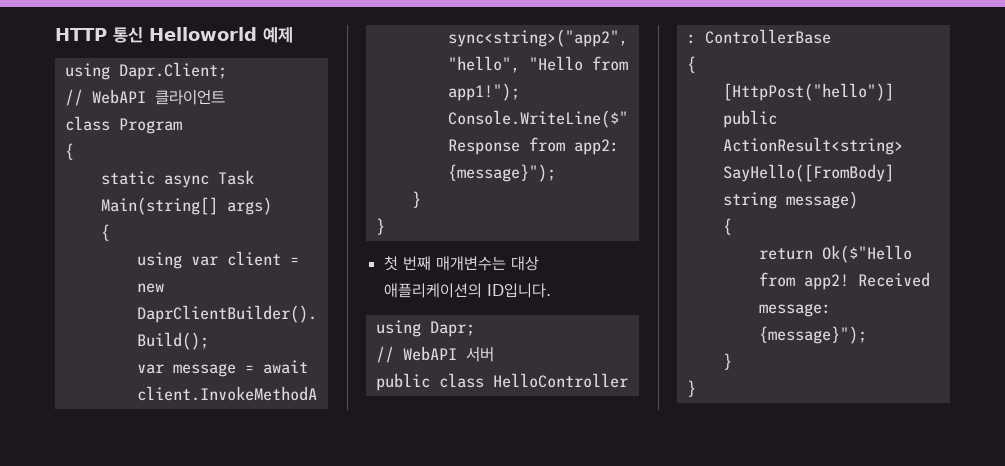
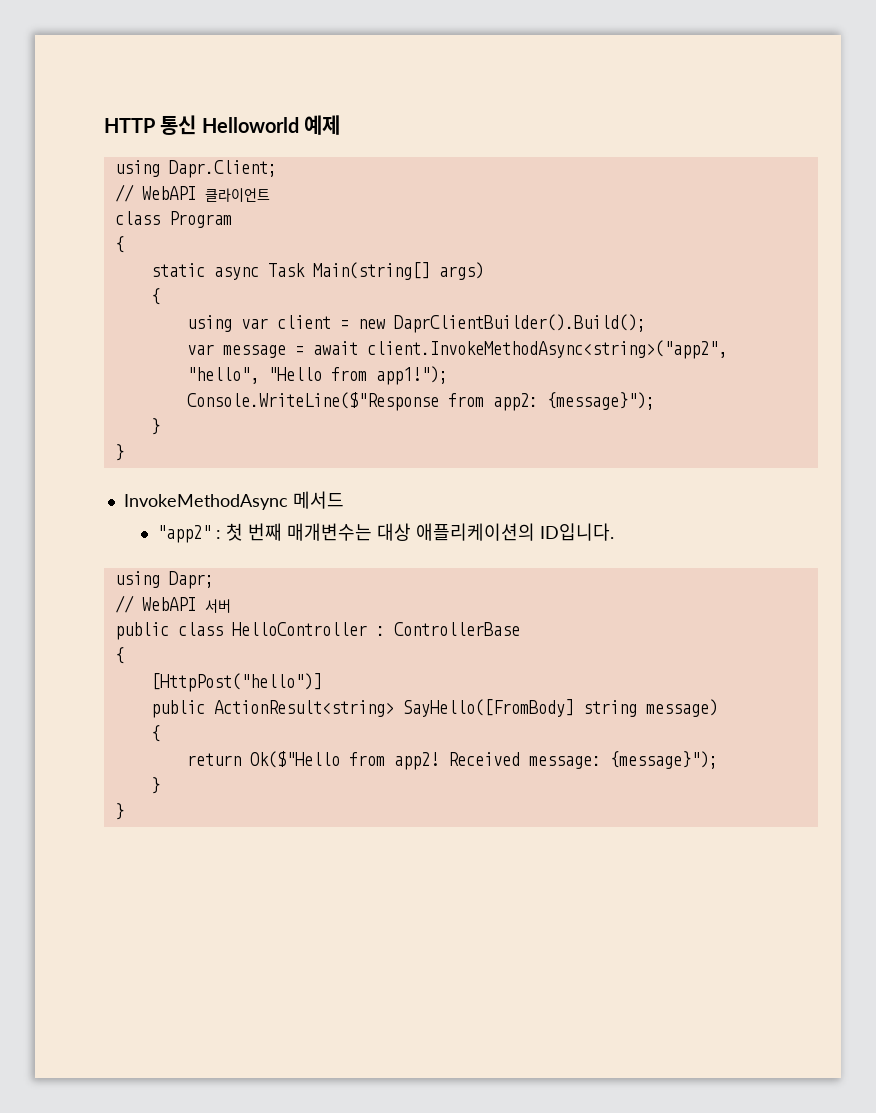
- 첫 번째 매개변수는 대상 애플리케이션의 ID입니다.
+ InvokeMethodAsync 메서드
+ "app2" : 첫 번째 매개변수는 대상 애플리케이션의 ID입니다.

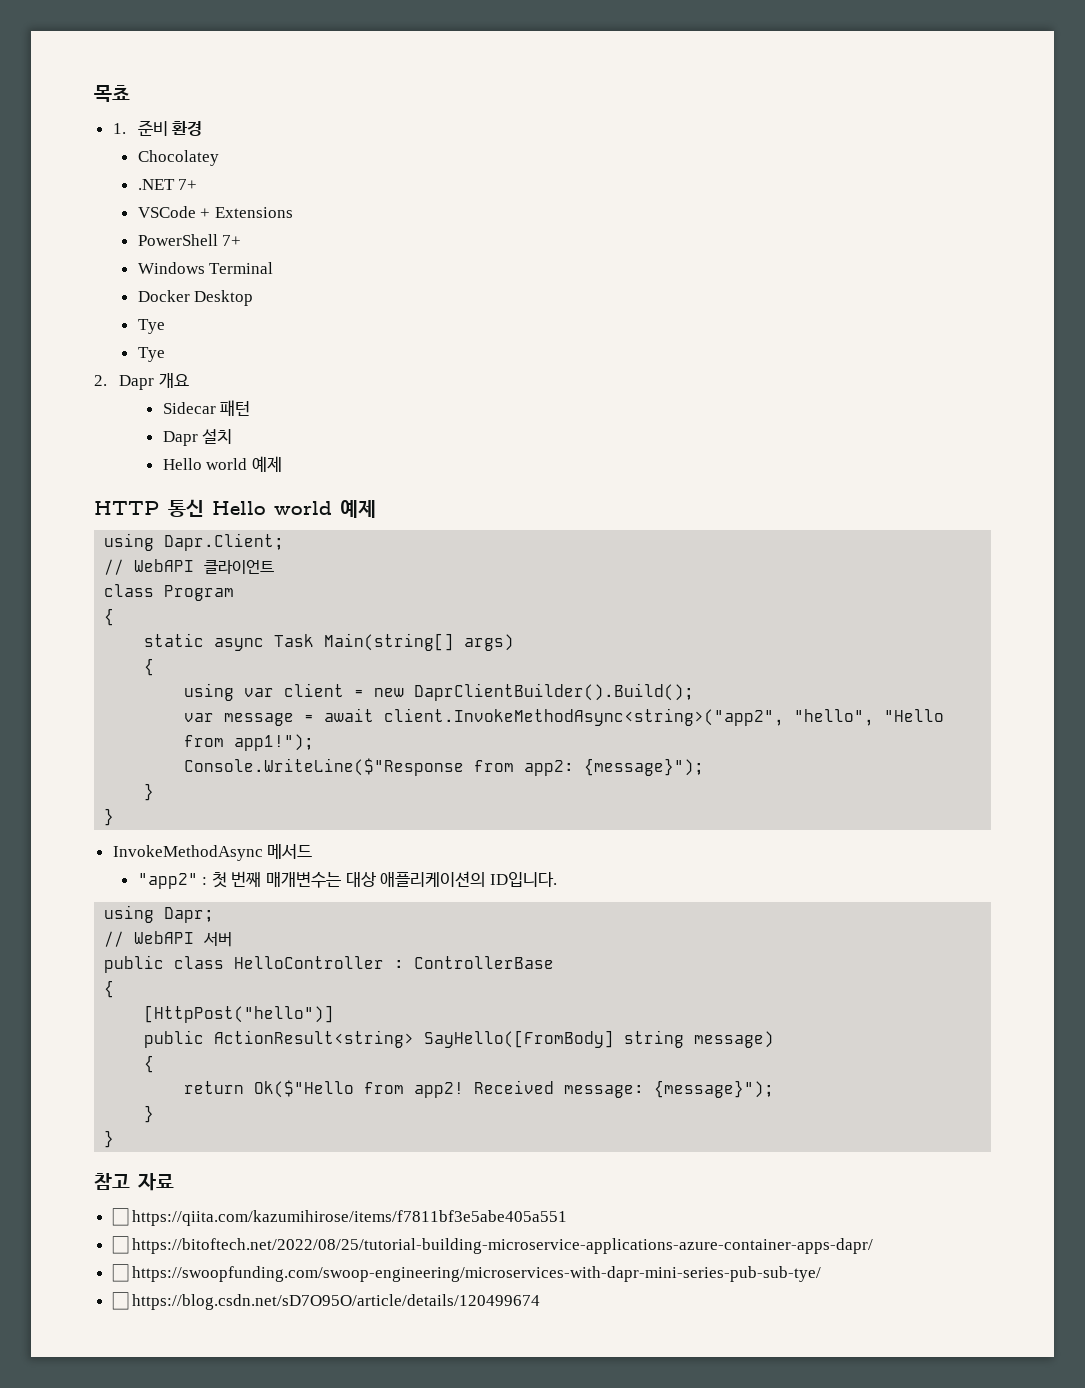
- HTTP 통신 Helloworld 예제
+ 목쵸
+ 1. 준비 환경
+ Chocolatey
+ .NET 7+
+ VSCode + Extensions
+ PowerShell 7+
+ Windows Terminal
+ Docker Desktop
+ Tye
+ Tye
+ 2. Dapr 개요
+ Sidecar 패턴
+ Dapr 설치
+ Hello world 예제
+ HTTP 통신 Hello world 예제
+ 참고 자료
+ ☐ https://qiita.com/kazumihirose/items/f7811bf3e5abe405a551
+ ☐ https://bitoftech.net/2022/08/25/tutorial-building-microservice-applications-azure-container-apps-dapr/
+ ☐ https://swoopfunding.com/swoop-engineering/microservices-with-dapr-mini-series-pub-sub-tye/
+ ☐ https://blog.csdn.net/sD7O95O/article/details/120499674

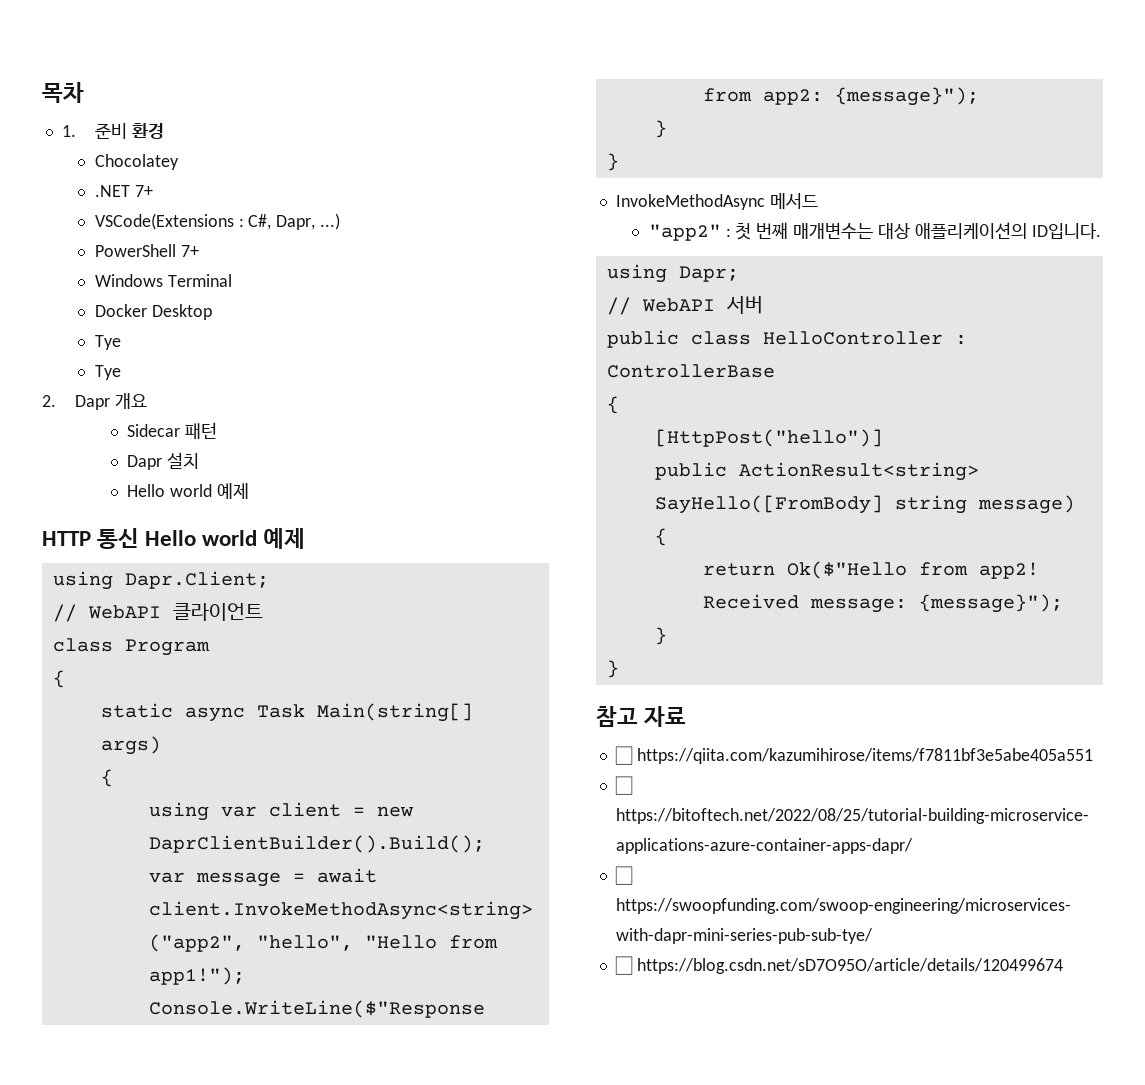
- 목쵸
+ 목차
- VSCode + Extensions
+ VSCode(Extensions : C#, Dapr, ...)

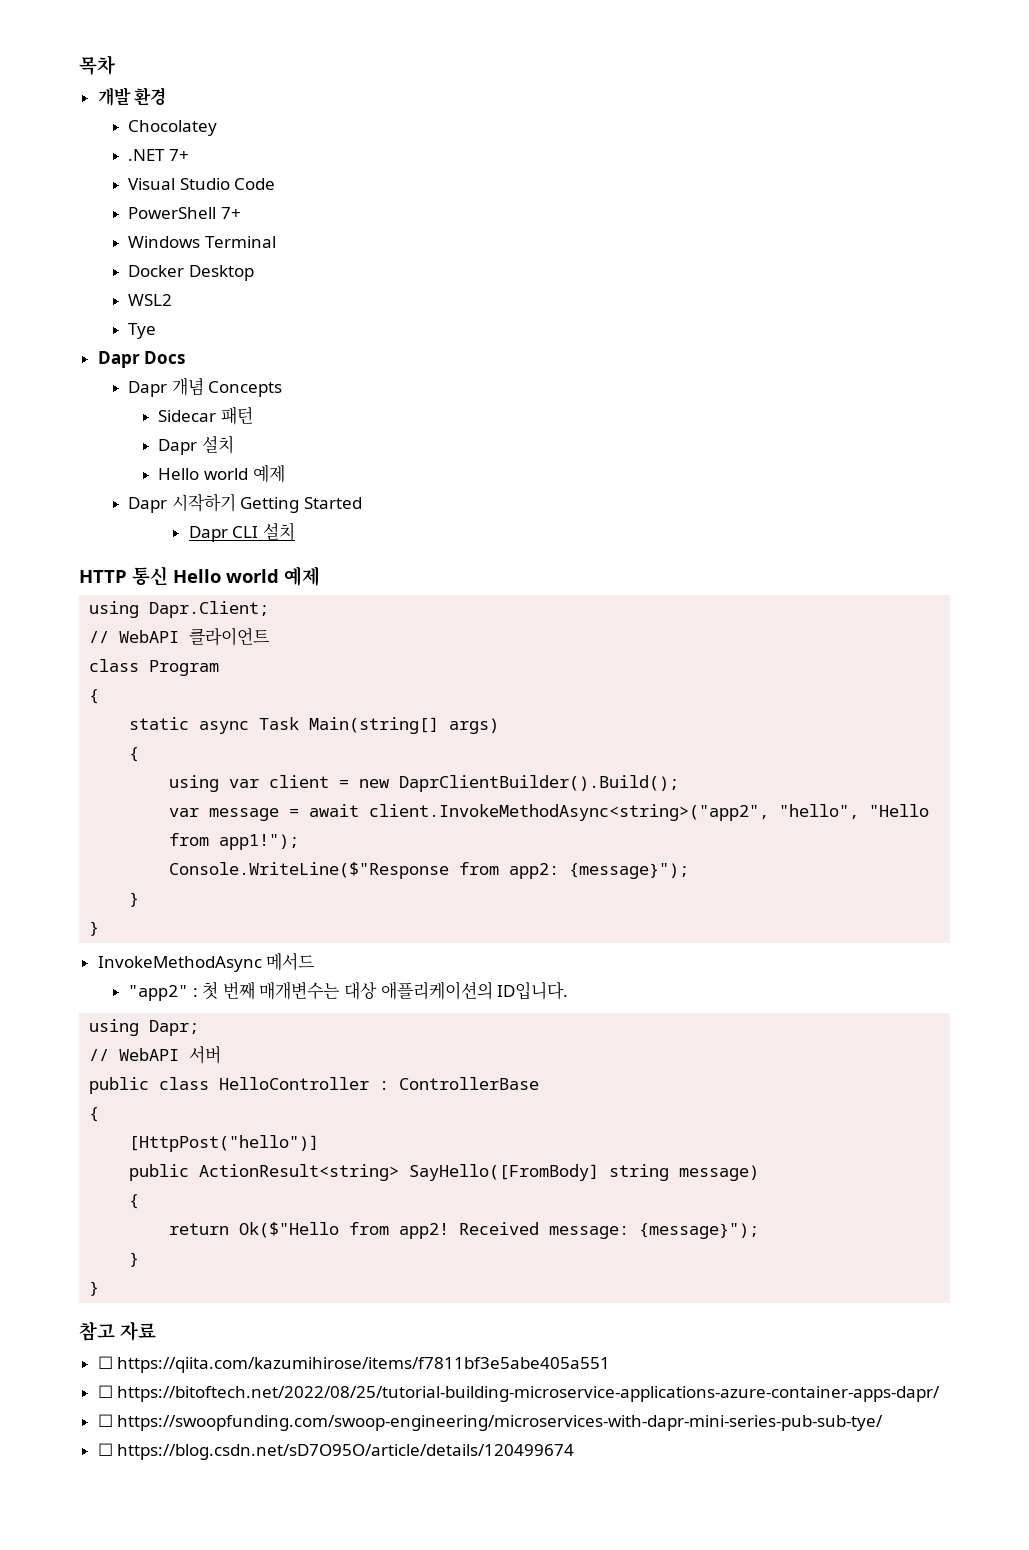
- 1. 준비 환경
+ 개발 환경
- VSCode(Extensions : C#, Dapr, ...)
+ Visual Studio Code
  Docker Desktop
+ WSL2
  Tye
- Tye
- 2. Dapr 개요
+ Dapr Docs
+ Dapr 개념 Concepts
+ Dapr 시작하기 Getting Started
+ Dapr CLI 설치

